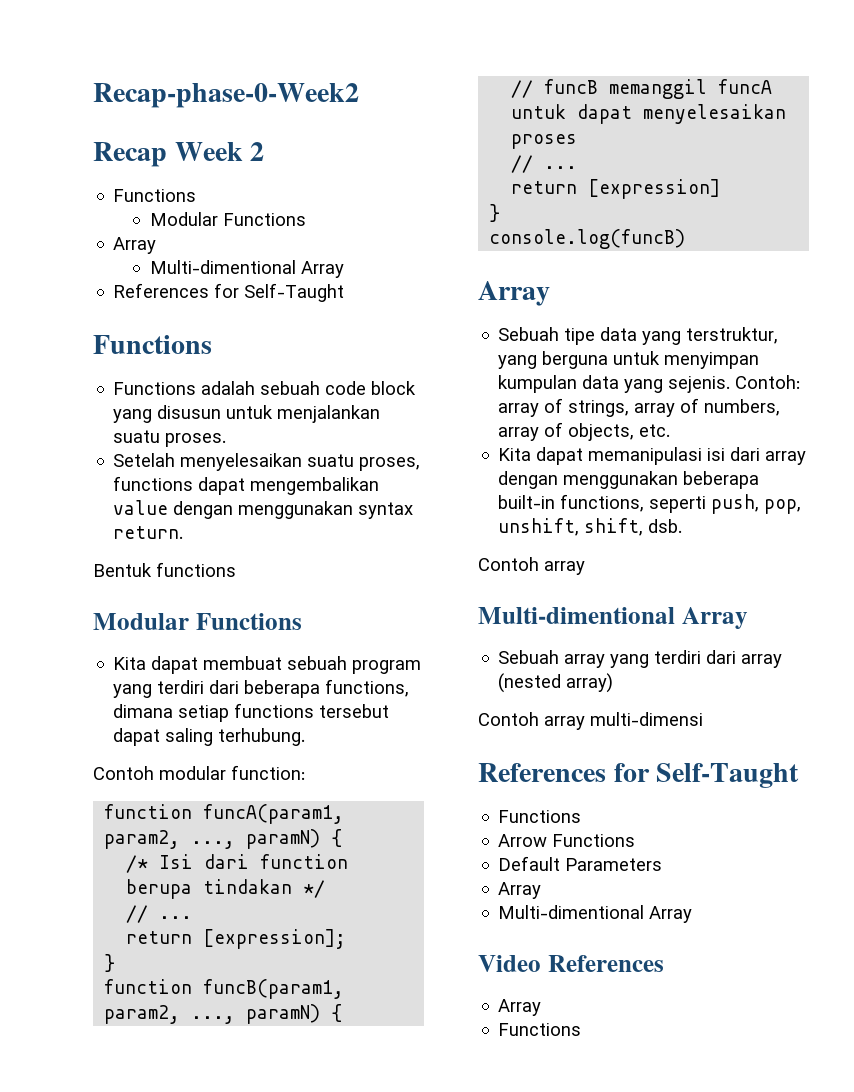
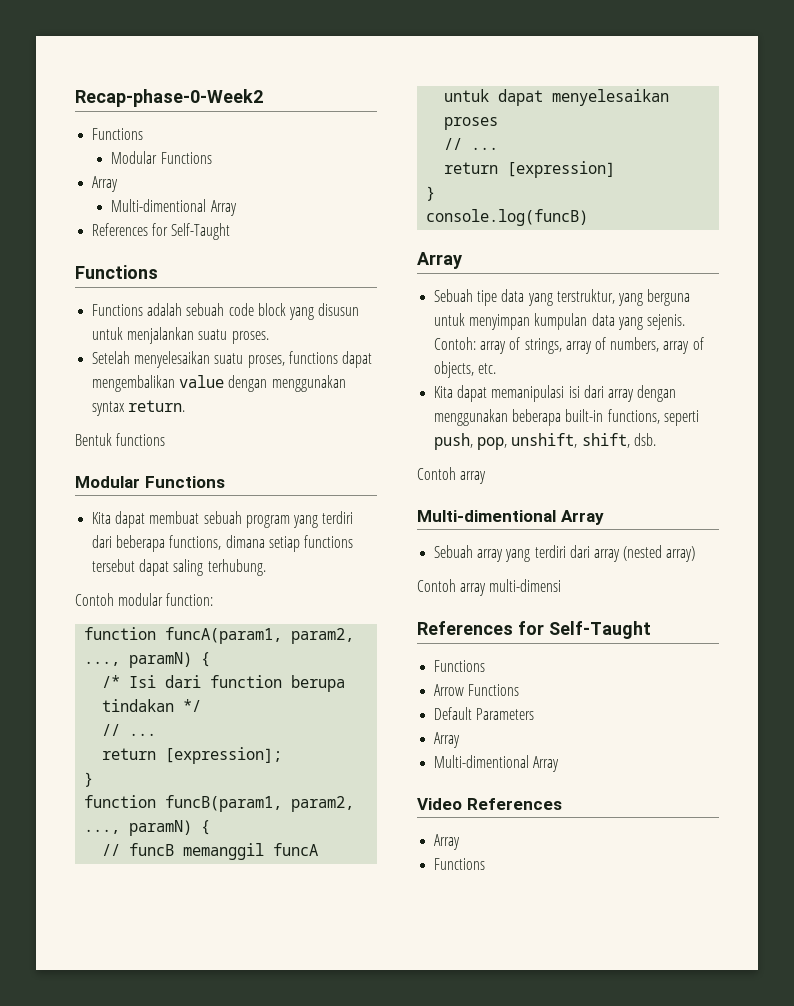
- Recap Week 2

